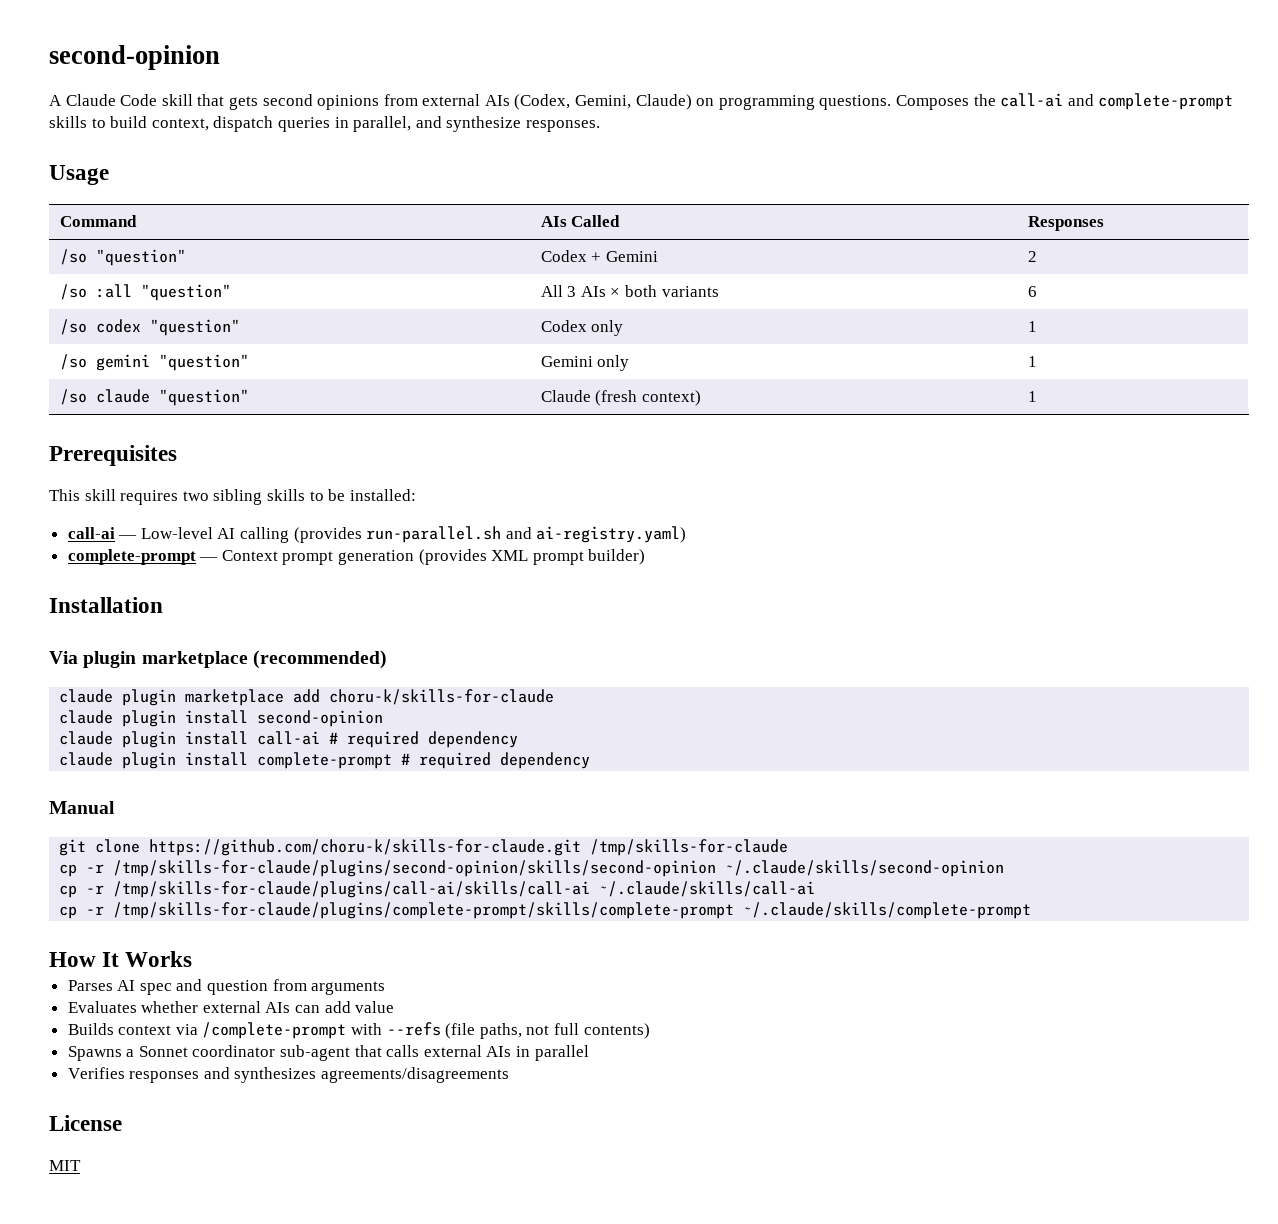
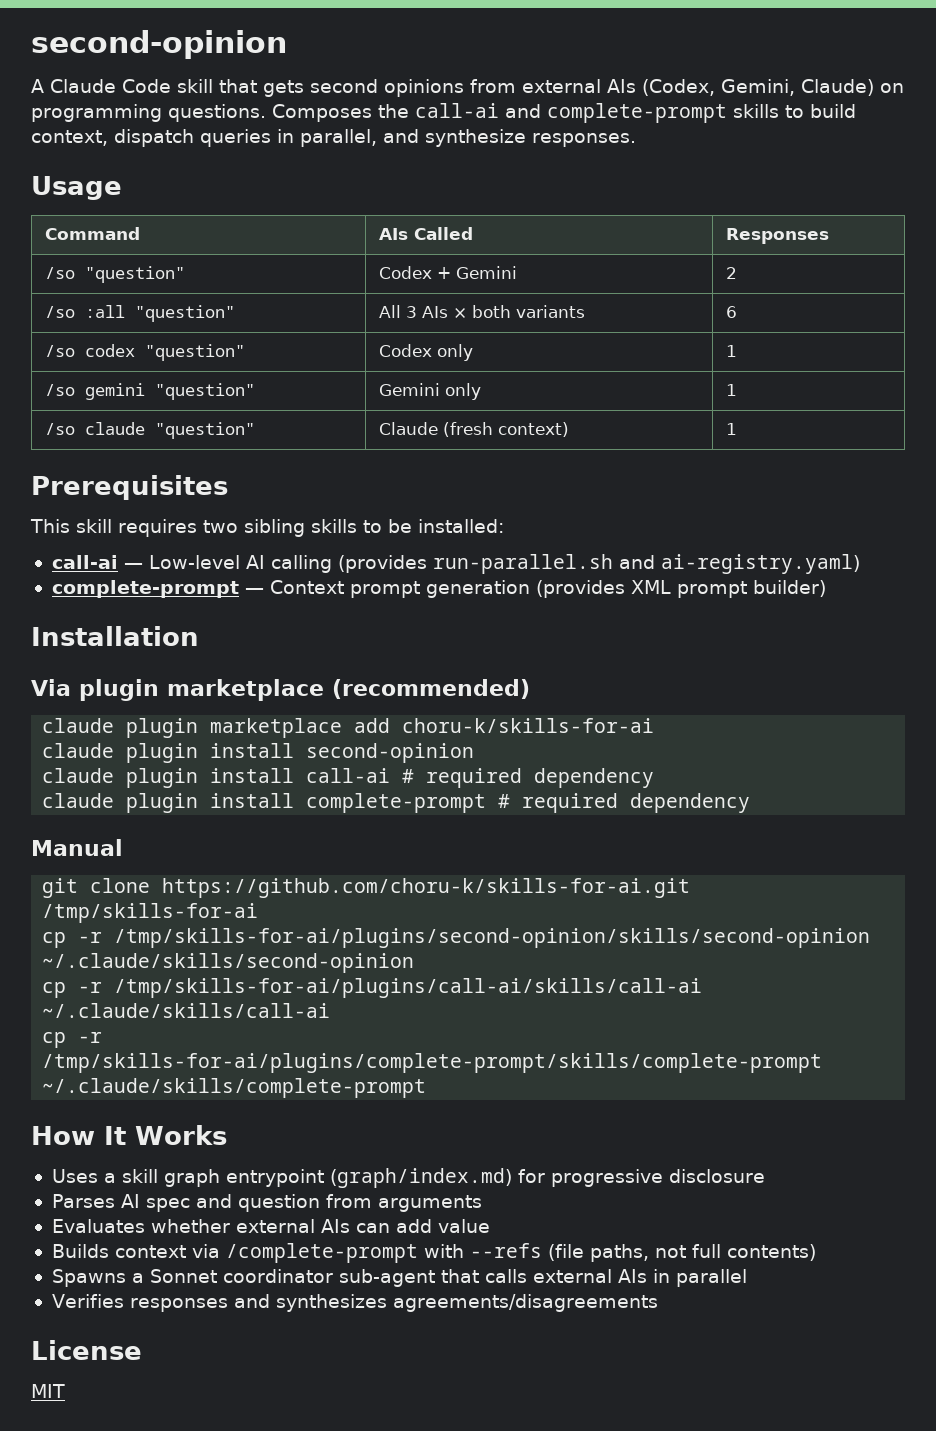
- claude plugin marketplace add choru-k/skills-for-claude
+ claude plugin marketplace add choru-k/skills-for-ai
- git clone https://github.com/choru-k/skills-for-claude.git /tmp/skills-for-claude
- cp -r /tmp/skills-for-claude/plugins/second-opinion/skills/second-opinion ~/.claude/skills/second-opinion
+ git clone https://github.com/choru-k/skills-for-ai.git /tmp/skills-for-ai
+ cp -r /tmp/skills-for-ai/plugins/second-opinion/skills/second-opinion ~/.claude/skills/second-opinion
- cp -r /tmp/skills-for-claude/plugins/call-ai/skills/call-ai ~/.claude/skills/call-ai
+ cp -r /tmp/skills-for-ai/plugins/call-ai/skills/call-ai ~/.claude/skills/call-ai
- cp -r /tmp/skills-for-claude/plugins/complete-prompt/skills/complete-prompt ~/.claude/skills/complete-prompt
+ cp -r /tmp/skills-for-ai/plugins/complete-prompt/skills/complete-prompt ~/.claude/skills/complete-prompt
+ Uses a skill graph entrypoint (graph/index.md) for progressive disclosure

